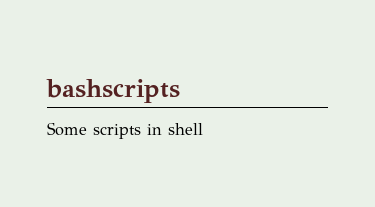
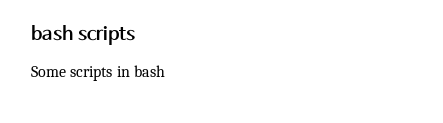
- bashscripts
+ bash scripts
- Some scripts in shell
+ Some scripts in bash

